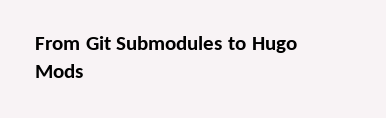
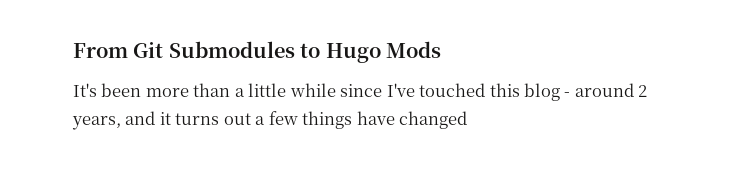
+ It's been more than a little while since I've touched this blog - around 2 years, and it turns out a few things have changed

